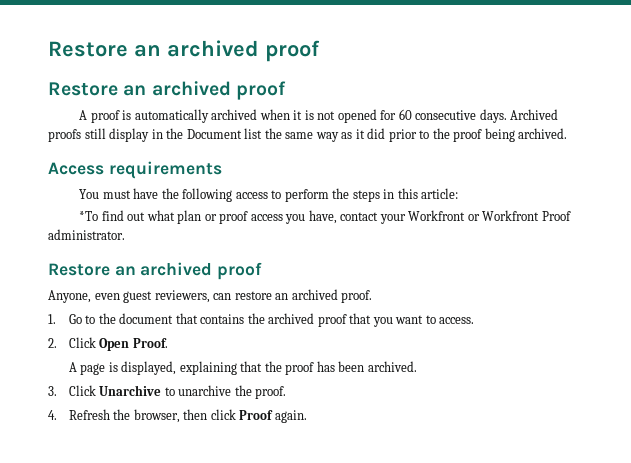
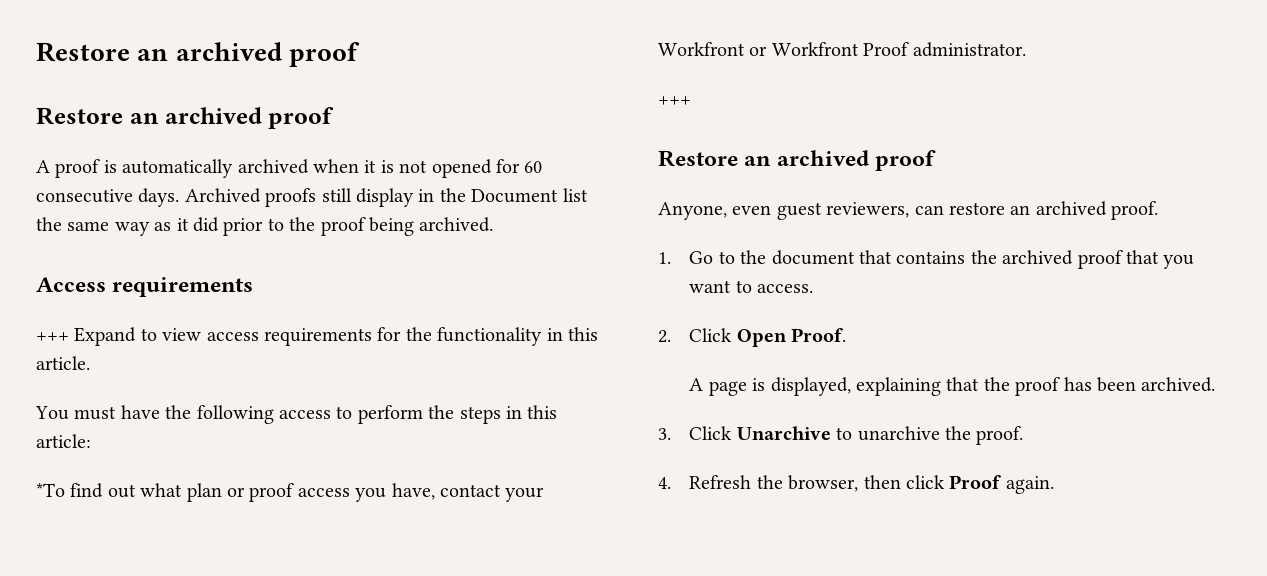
+ +++ Expand to view access requirements for the functionality in this article.
  *To find out what plan or proof access you have, contact your Workfront or Workfront Proof administrator.
+ +++

